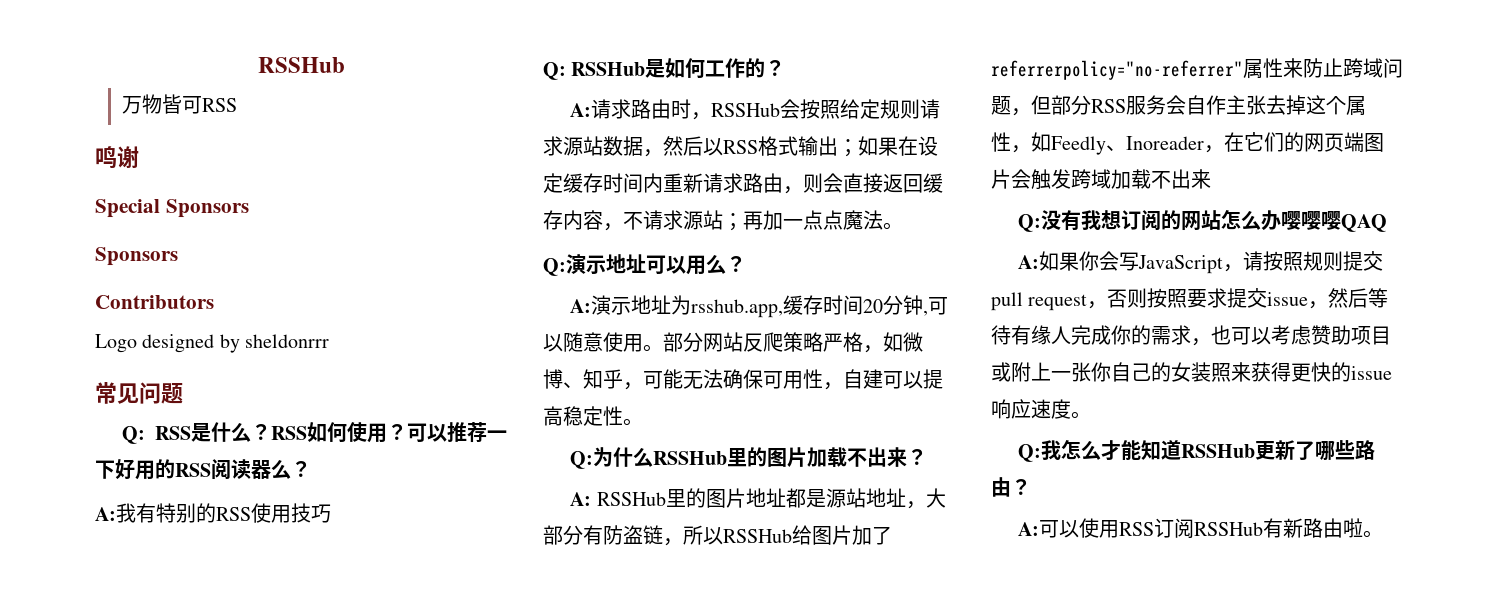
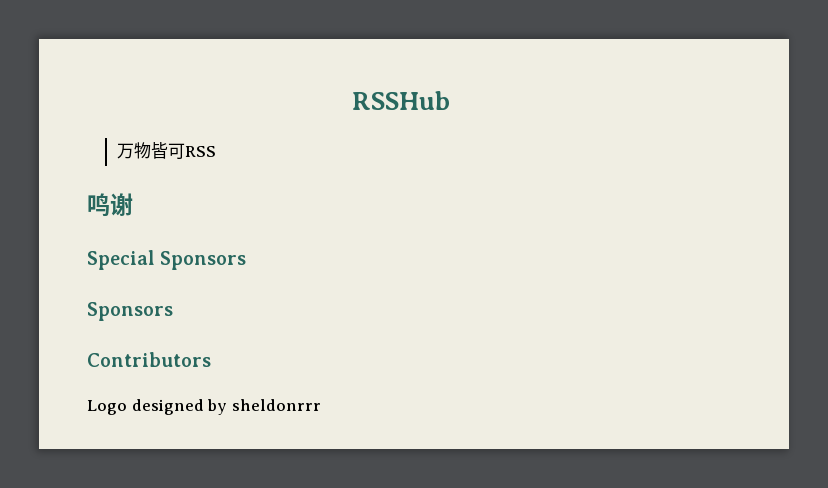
- 常见问题
- Q: RSS是什么？RSS如何使用？可以推荐一下好用的RSS阅读器么？
- A:我有特别的RSS使用技巧
- Q: RSSHub是如何工作的？
- A:请求路由时，RSSHub会按照给定规则请求源站数据，然后以RSS格式输出；如果在设定缓存时间内重新请求路由，则会直接返回缓存内容，不请求源站；再加一点点魔法。
- Q:演示地址可以用么？
- A:演示地址为rsshub.app,缓存时间20分钟,可以随意使用。部分网站反爬策略严格，如微博、知乎，可能无法确保可用性，自建可以提高稳定性。
- Q:为什么RSSHub里的图片加载不出来？
- A: RSSHub里的图片地址都是源站地址，大部分有防盗链，所以RSSHub给图片加了referrerpolicy="no-referrer"属性来防止跨域问题，但部分RSS服务会自作主张去掉这个属性，如Feedly、Inoreader，在它们的网页端图片会触发跨域加载不出来
- Q:没有我想订阅的网站怎么办嘤嘤嘤QAQ
- A:如果你会写JavaScript，请按照规则提交pull request，否则按照要求提交issue，然后等待有缘人完成你的需求，也可以考虑赞助项目或附上一张你自己的女装照来获得更快的issue响应速度。
- Q:我怎么才能知道RSSHub更新了哪些路由？
- A:可以使用RSS订阅RSSHub有新路由啦。

